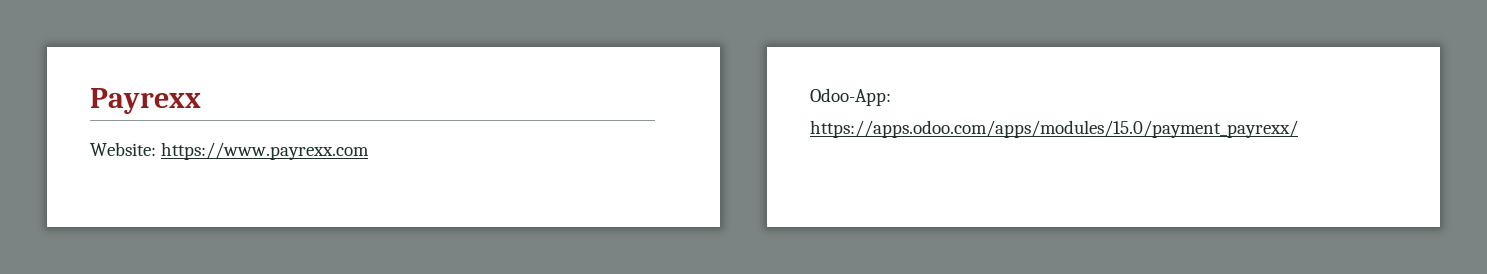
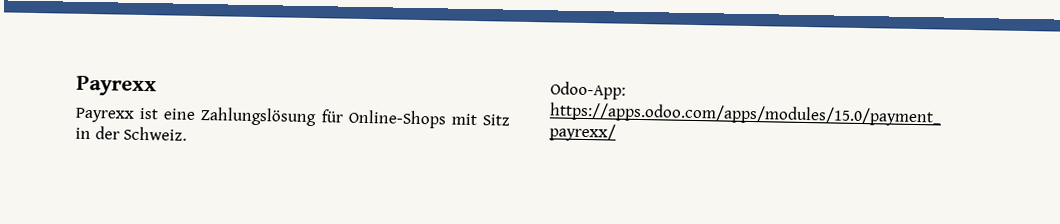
- Website: https://www.payrexx.com
+ Payrexx ist eine Zahlungslösung für Online-Shops mit Sitz in der Schweiz.

